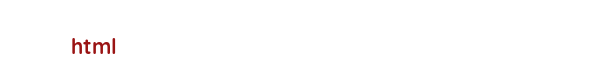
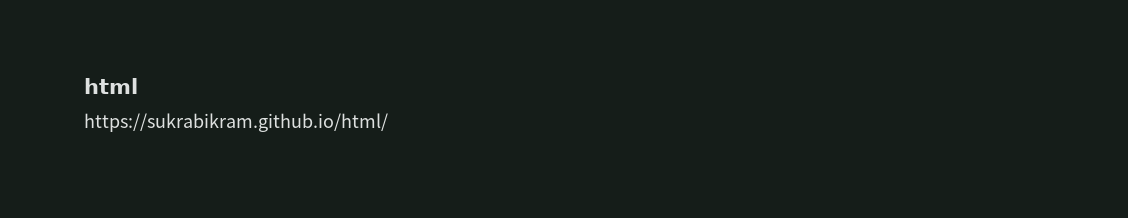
+ https://sukrabikram.github.io/html/

